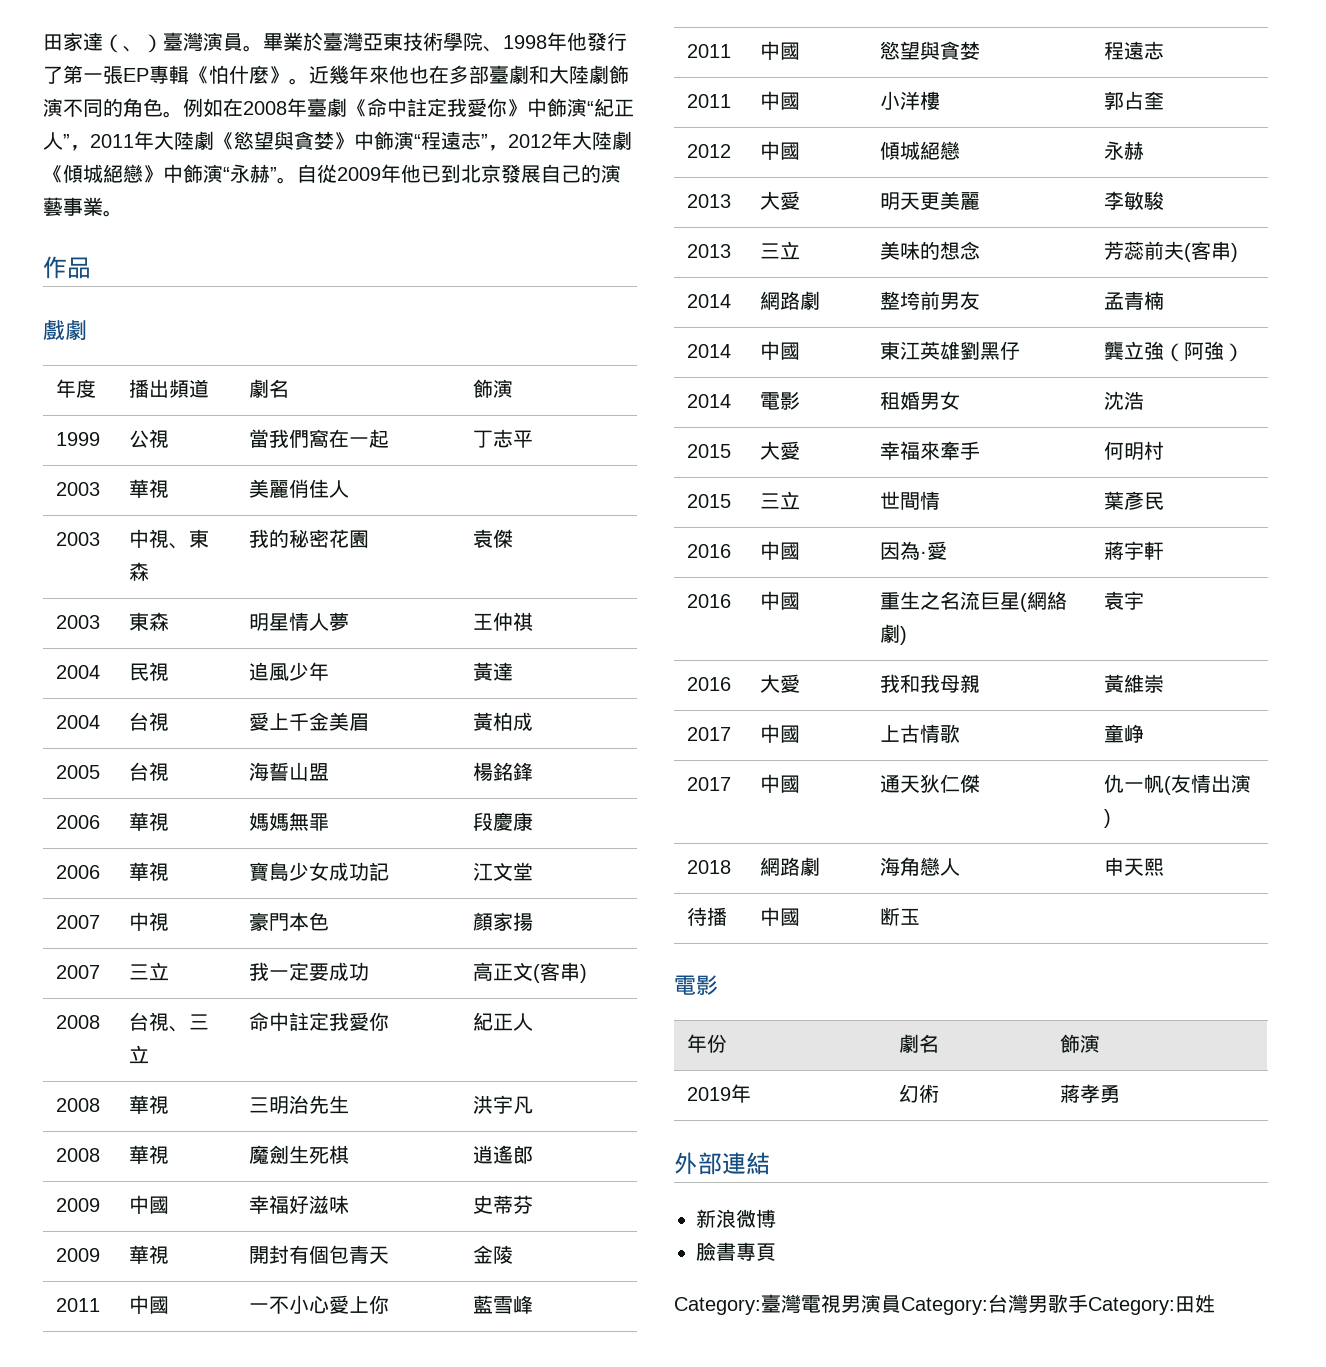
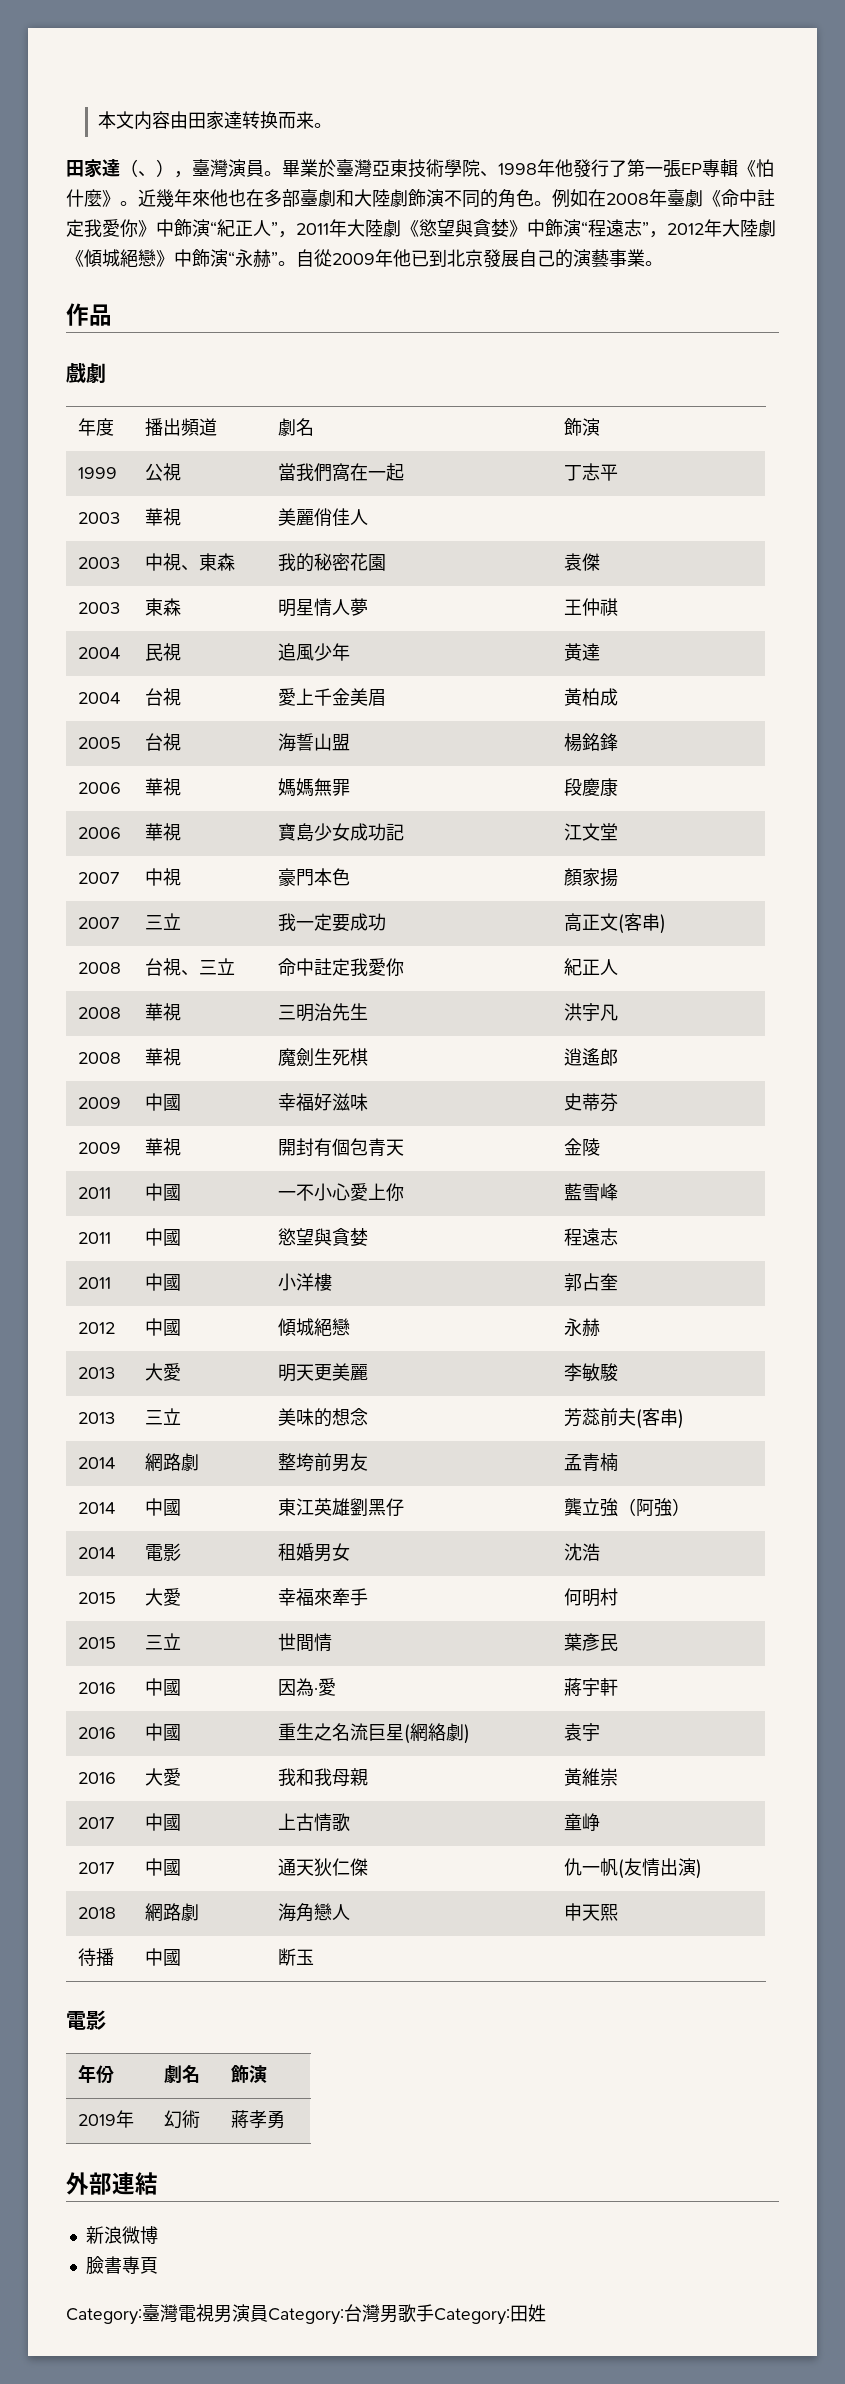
+ 本文内容由田家達转换而来。
- 田家達（、）臺灣演員。
+ 田家達（、），臺灣演員。

